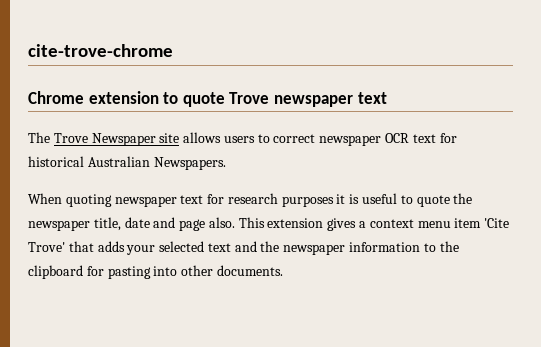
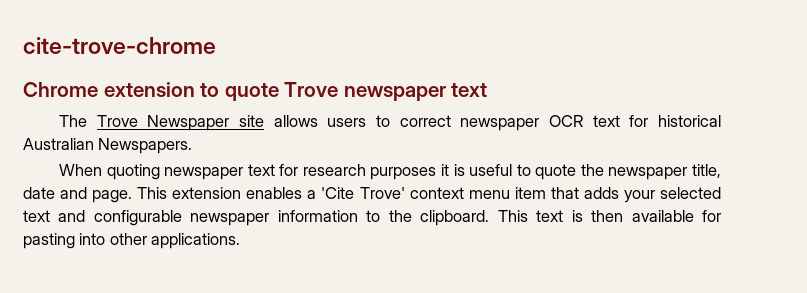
- When quoting newspaper text for research purposes it is useful to quote the newspaper title, date and page also. This extension gives a context menu item 'Cite Trove' that adds your selected text and the newspaper information to the clipboard for pasting into other documents.
+ When quoting newspaper text for research purposes it is useful to quote the newspaper title, date and page. This extension enables a 'Cite Trove' context menu item that adds your selected text and configurable newspaper information to the clipboard. This text is then available for pasting into other applications.

